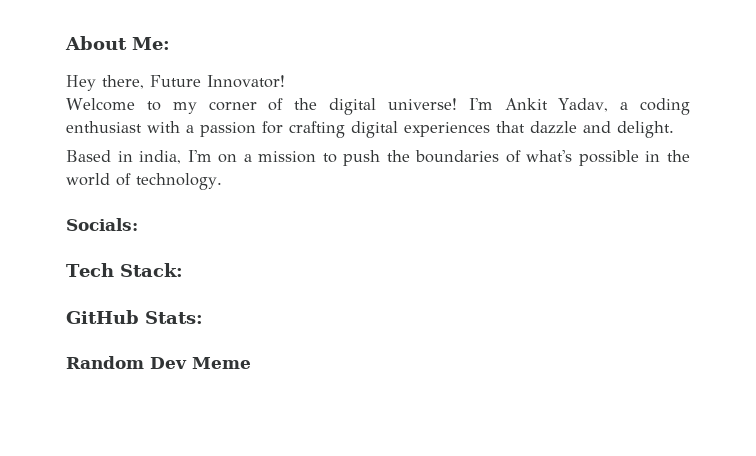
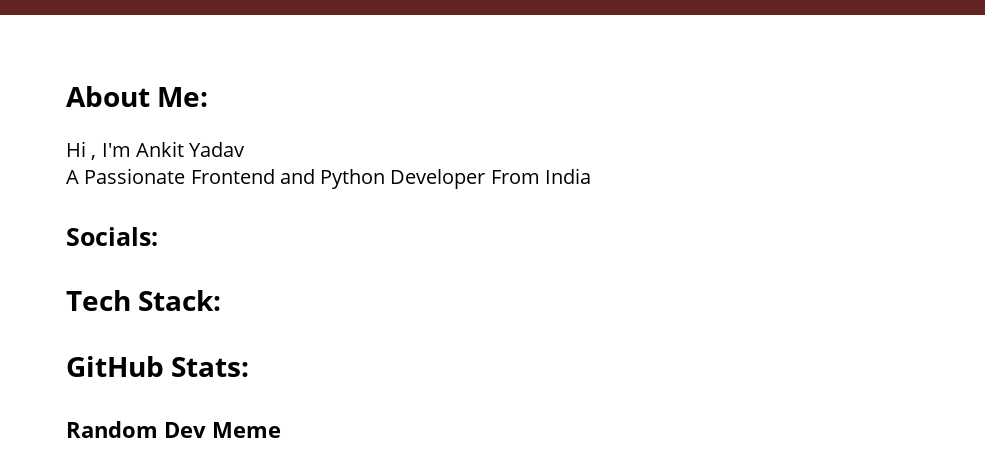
- Hey there, Future Innovator!
- Welcome to my corner of the digital universe! I'm Ankit Yadav, a coding enthusiast with a passion for crafting digital experiences that dazzle and delight.
- Based in india, I'm on a mission to push the boundaries of what's possible in the world of technology.
+ Hi , I'm Ankit Yadav
+ A Passionate Frontend and Python Developer From India

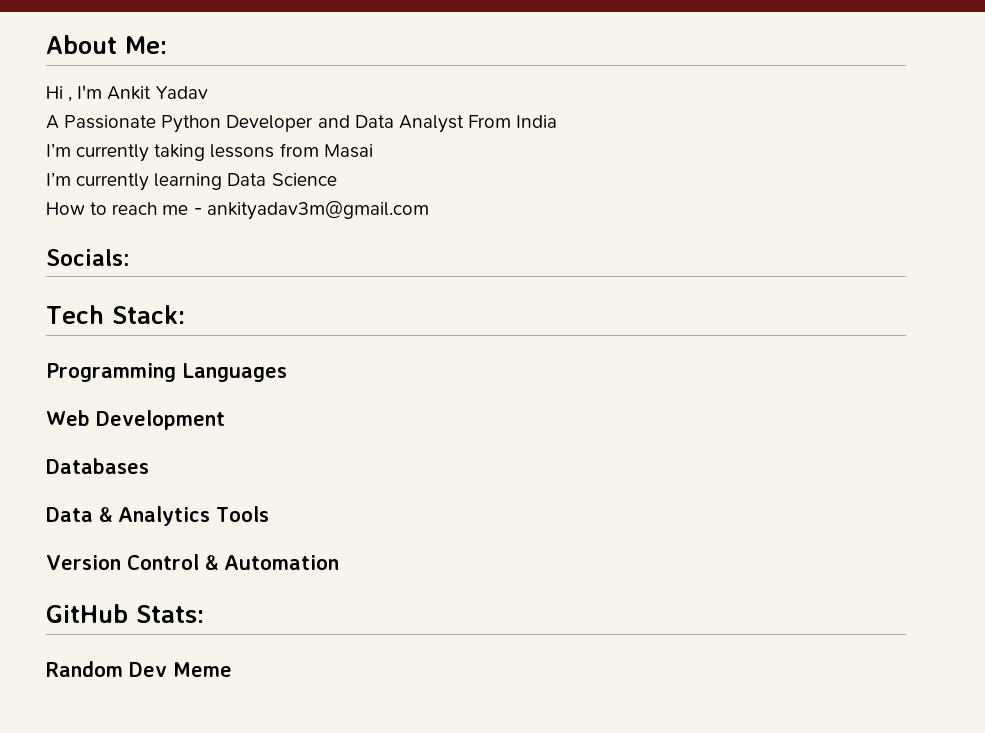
- A Passionate Frontend and Python Developer From India
+ A Passionate Python Developer and Data Analyst From India
+ I’m currently taking lessons from Masai
+ I’m currently learning Data Science
+ How to reach me - ankityadav3m@gmail.com
  Socials:
  Tech Stack:
+ Programming Languages
+ Web Development
+ Databases
+ Data & Analytics Tools
+ Version Control & Automation

